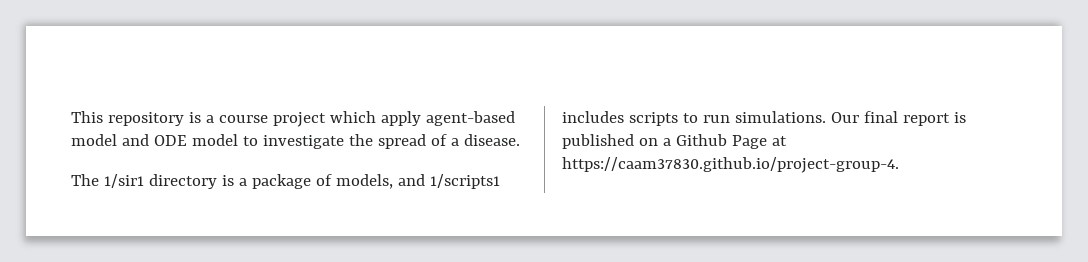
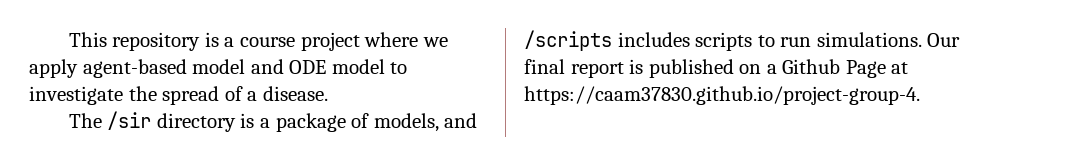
- This repository is a course project which apply agent-based model and ODE model to investigate the spread of a disease.
+ This repository is a course project where we apply agent-based model and ODE model to investigate the spread of a disease.
- The 1/sir1 directory is a package of models, and 1/scripts1 includes scripts to run simulations.
+ The /sir directory is a package of models, and /scripts includes scripts to run simulations.

